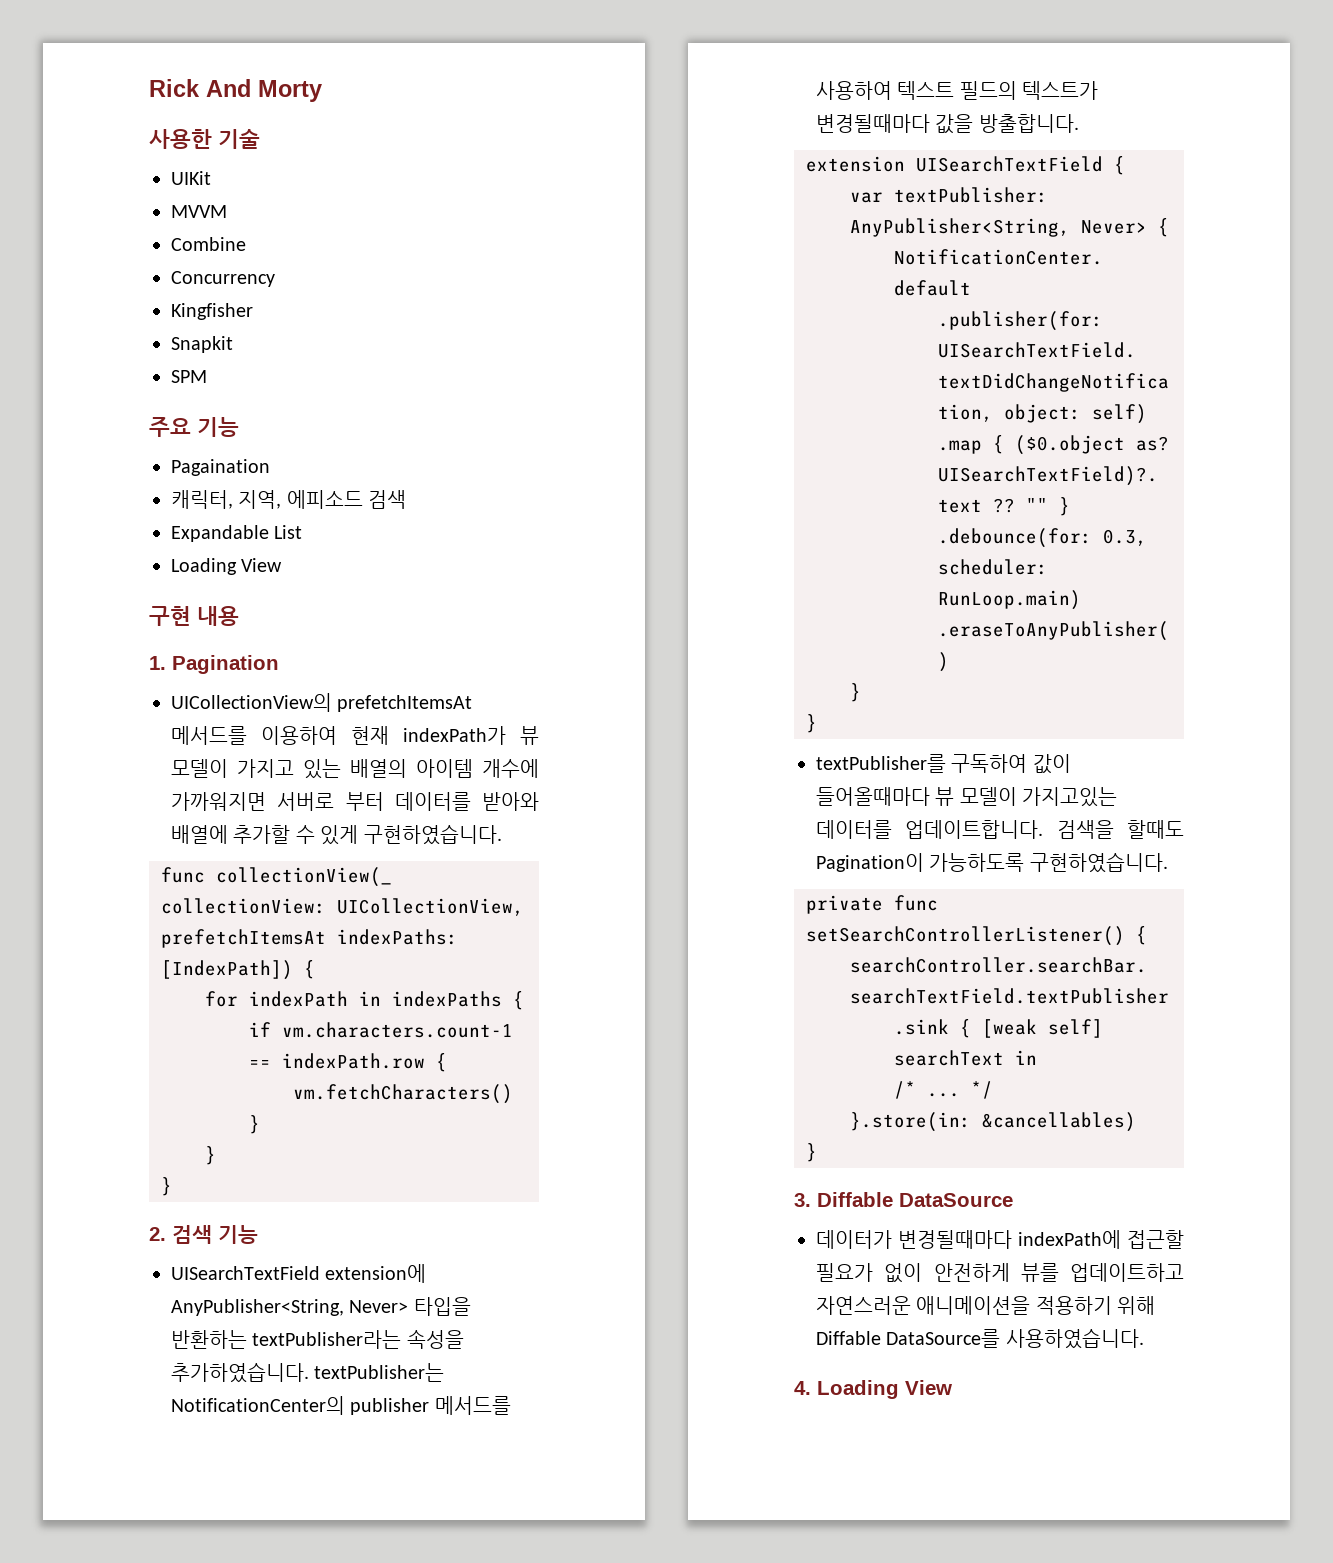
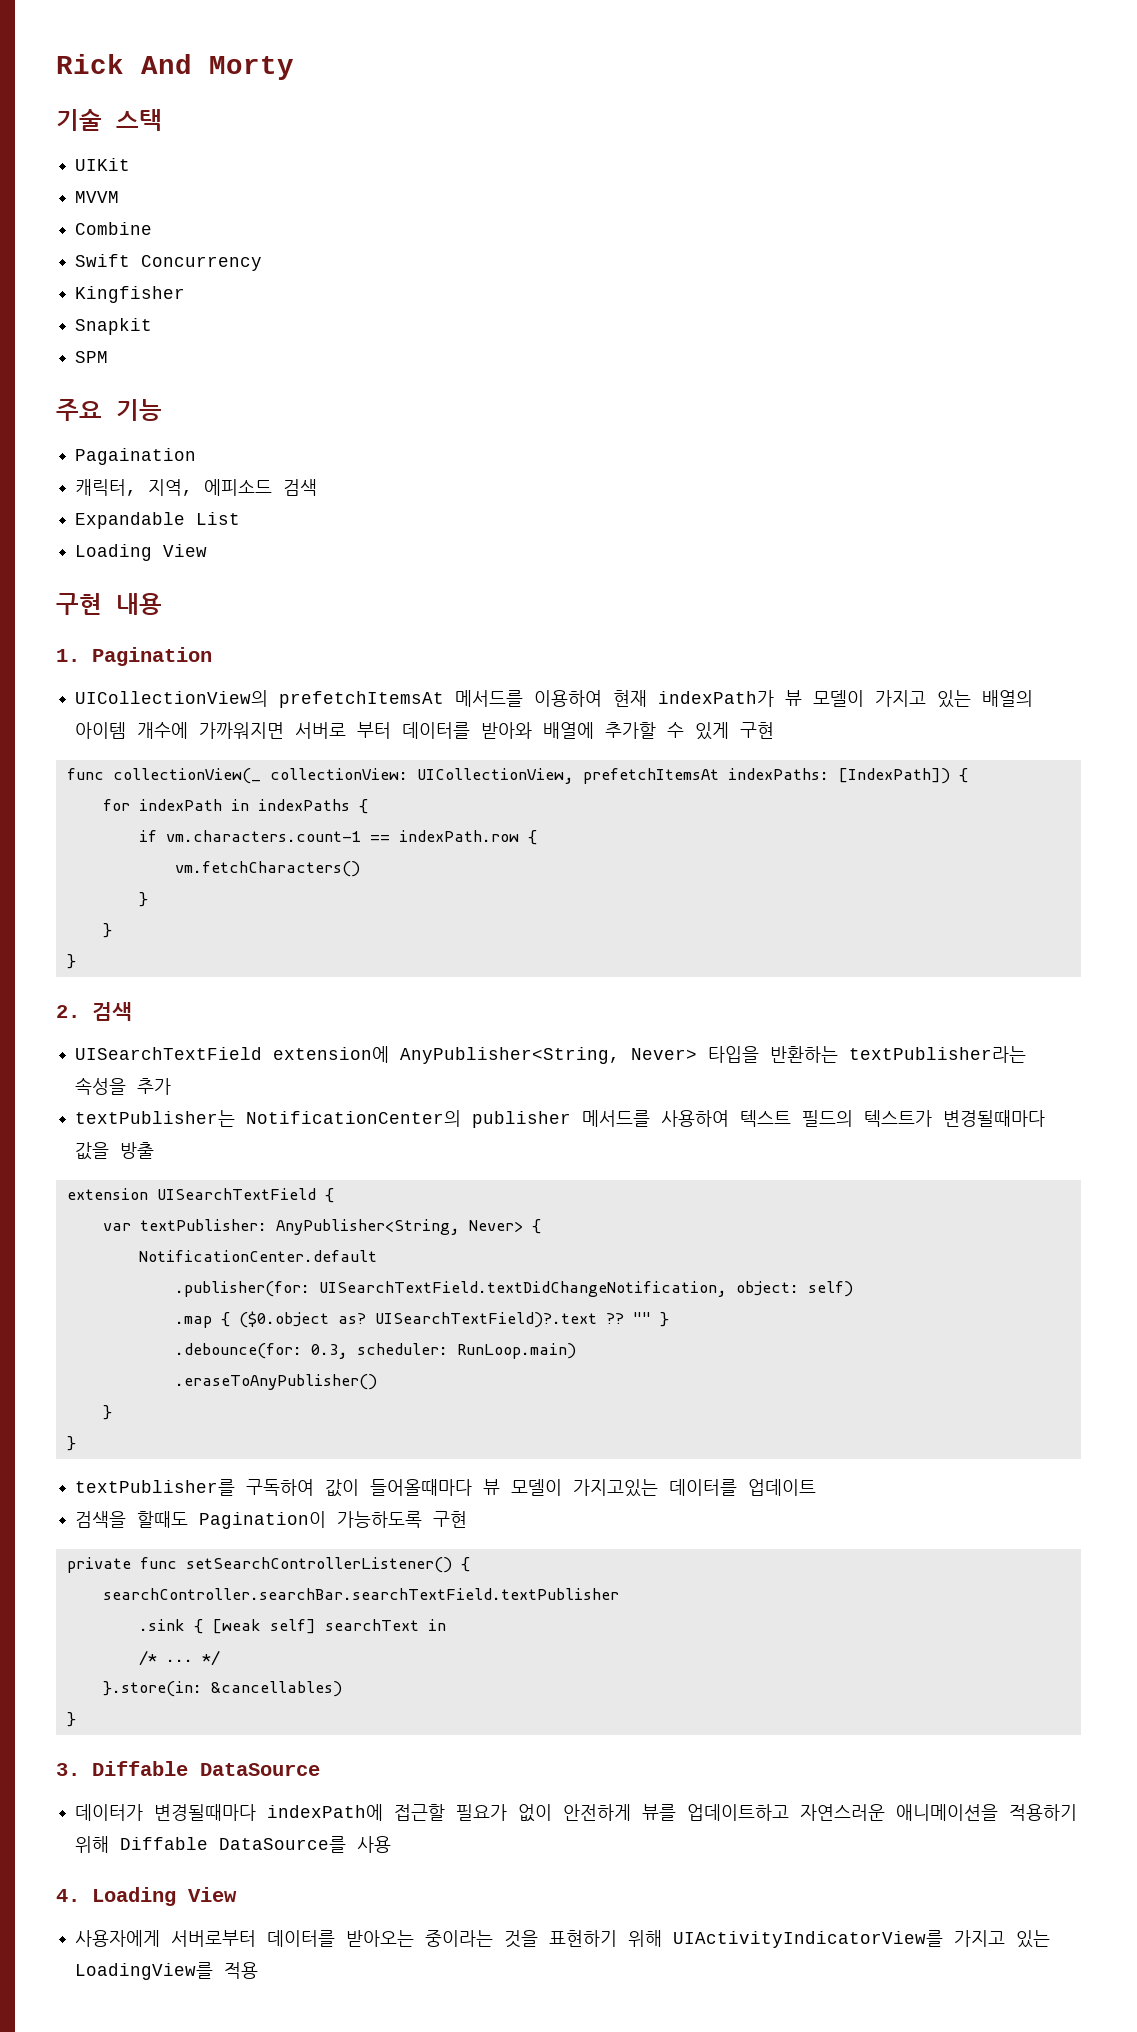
- 사용한 기술
+ 기술 스택
- Concurrency
+ Swift Concurrency
- UICollectionView의 prefetchItemsAt 메서드를 이용하여 현재 indexPath가 뷰 모델이 가지고 있는 배열의 아이템 개수에 가까워지면 서버로 부터 데이터를 받아와 배열에 추가할 수 있게 구현하였습니다.
+ UICollectionView의 prefetchItemsAt 메서드를 이용하여 현재 indexPath가 뷰 모델이 가지고 있는 배열의 아이템 개수에 가까워지면 서버로 부터 데이터를 받아와 배열에 추가할 수 있게 구현
- 2. 검색 기능
+ 2. 검색
- UISearchTextField extension에 AnyPublisher<String, Never> 타입을 반환하는 textPublisher라는 속성을 추가하였습니다. textPublisher는 NotificationCenter의 publisher 메서드를 사용하여 텍스트 필드의 텍스트가 변경될때마다 값을 방출합니다.
+ UISearchTextField extension에 AnyPublisher<String, Never> 타입을 반환하는 textPublisher라는 속성을 추가
+ textPublisher는 NotificationCenter의 publisher 메서드를 사용하여 텍스트 필드의 텍스트가 변경될때마다 값을 방출
- textPublisher를 구독하여 값이 들어올때마다 뷰 모델이 가지고있는 데이터를 업데이트합니다. 검색을 할때도 Pagination이 가능하도록 구현하였습니다.
+ textPublisher를 구독하여 값이 들어올때마다 뷰 모델이 가지고있는 데이터를 업데이트
+ 검색을 할때도 Pagination이 가능하도록 구현
- 데이터가 변경될때마다 indexPath에 접근할 필요가 없이 안전하게 뷰를 업데이트하고 자연스러운 애니메이션을 적용하기 위해 Diffable DataSource를 사용하였습니다.
+ 데이터가 변경될때마다 indexPath에 접근할 필요가 없이 안전하게 뷰를 업데이트하고 자연스러운 애니메이션을 적용하기 위해 Diffable DataSource를 사용
+ 사용자에게 서버로부터 데이터를 받아오는 중이라는 것을 표현하기 위해 UIActivityIndicatorView를 가지고 있는 LoadingView를 적용

